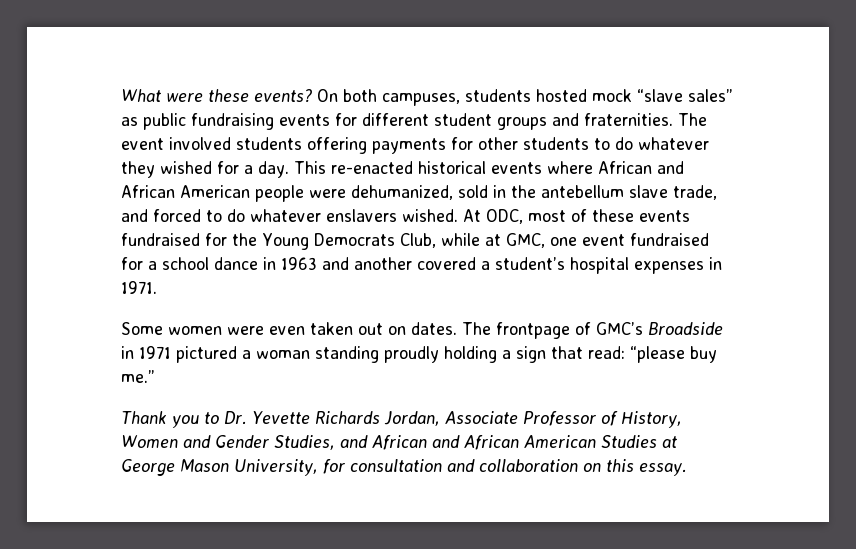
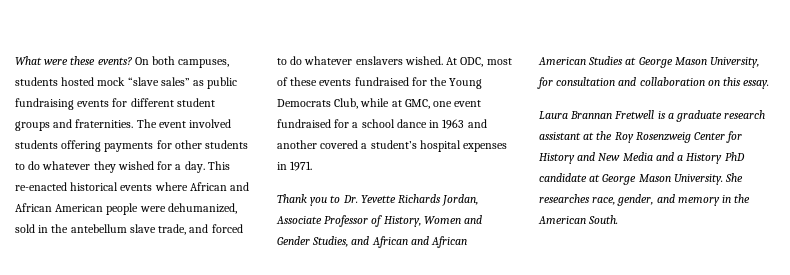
- Some women were even taken out on dates. The frontpage of GMC’s Broadside in 1971 pictured a woman standing proudly holding a sign that read: “please buy me.”
+ Laura Brannan Fretwell is a graduate research assistant at the Roy Rosenzweig Center for History and New Media and a History PhD candidate at George Mason University. She researches race, gender, and memory in the American South.

